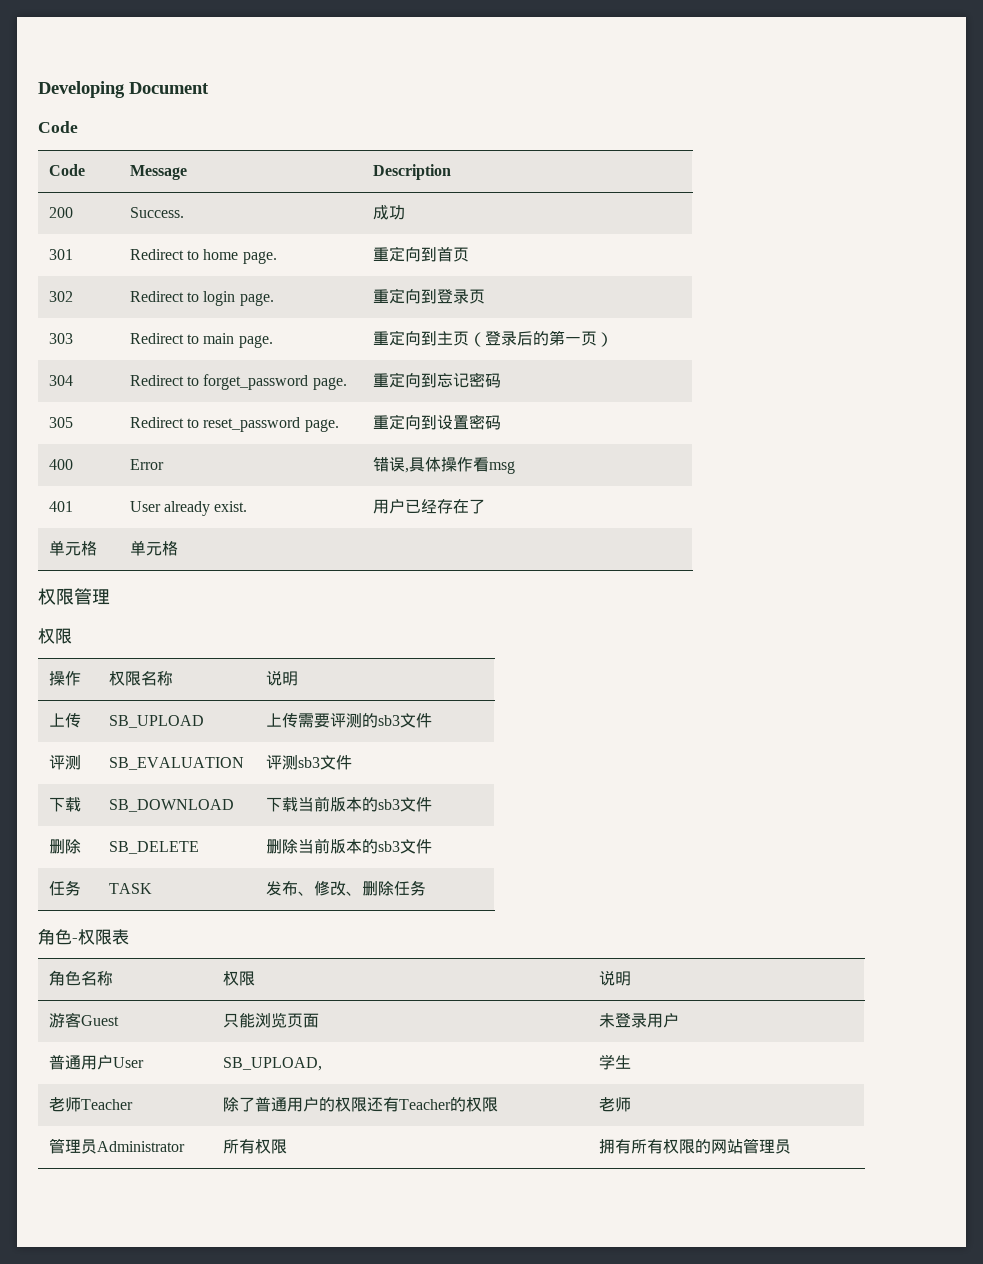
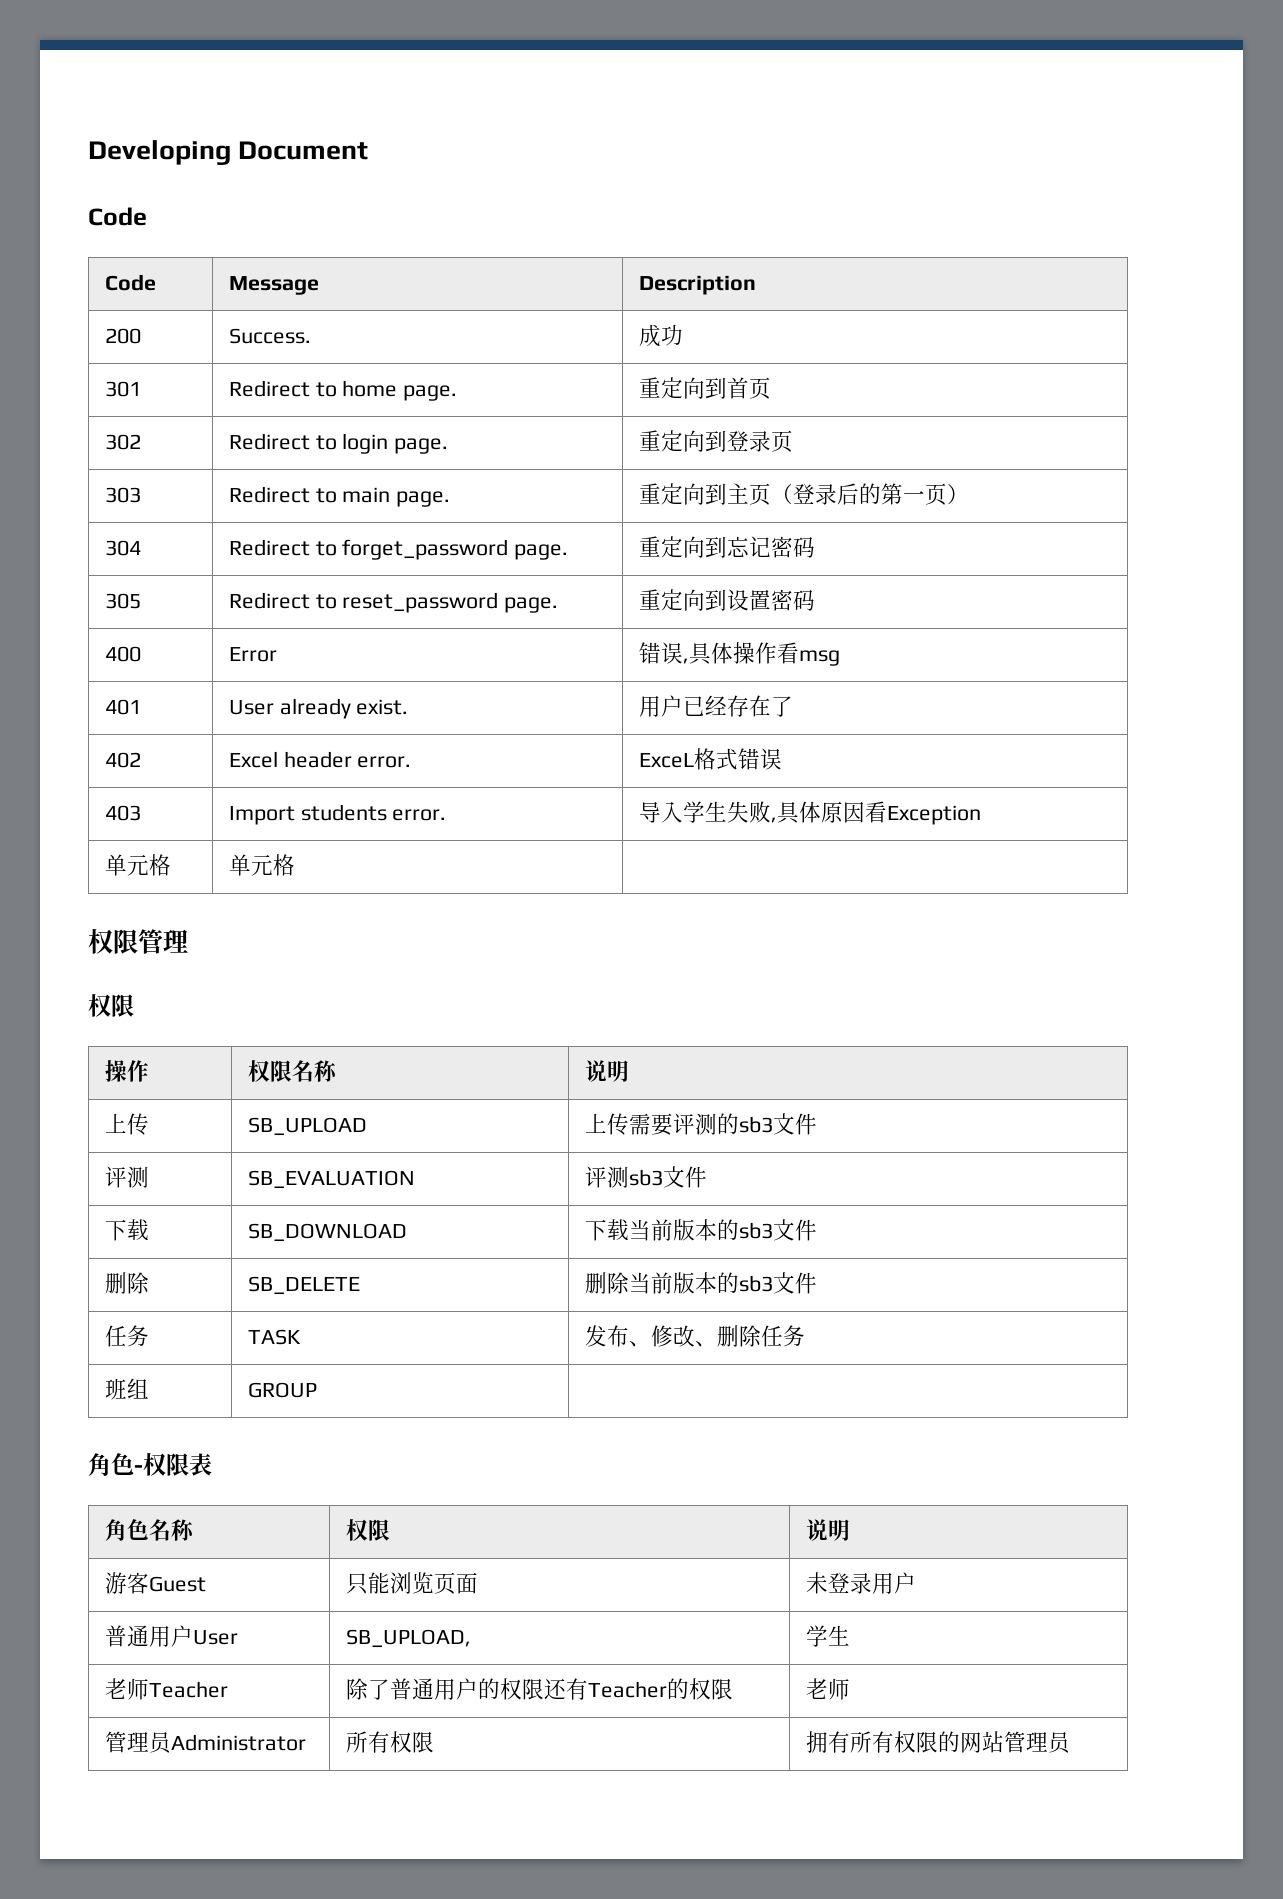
+ 402 | Excel header error. | ExceL格式错误
+ 403 | Import students error. | 导入学生失败,具体原因看Exception
+ 班组 | GROUP |

